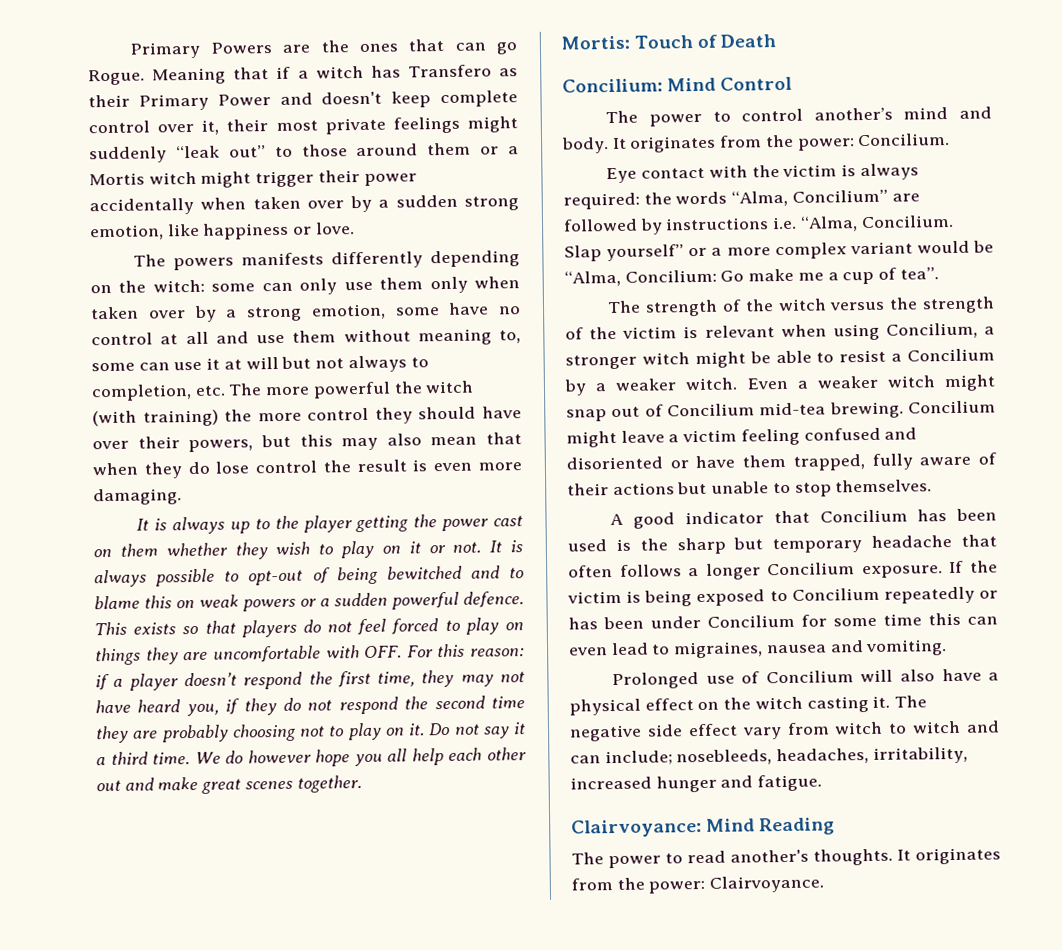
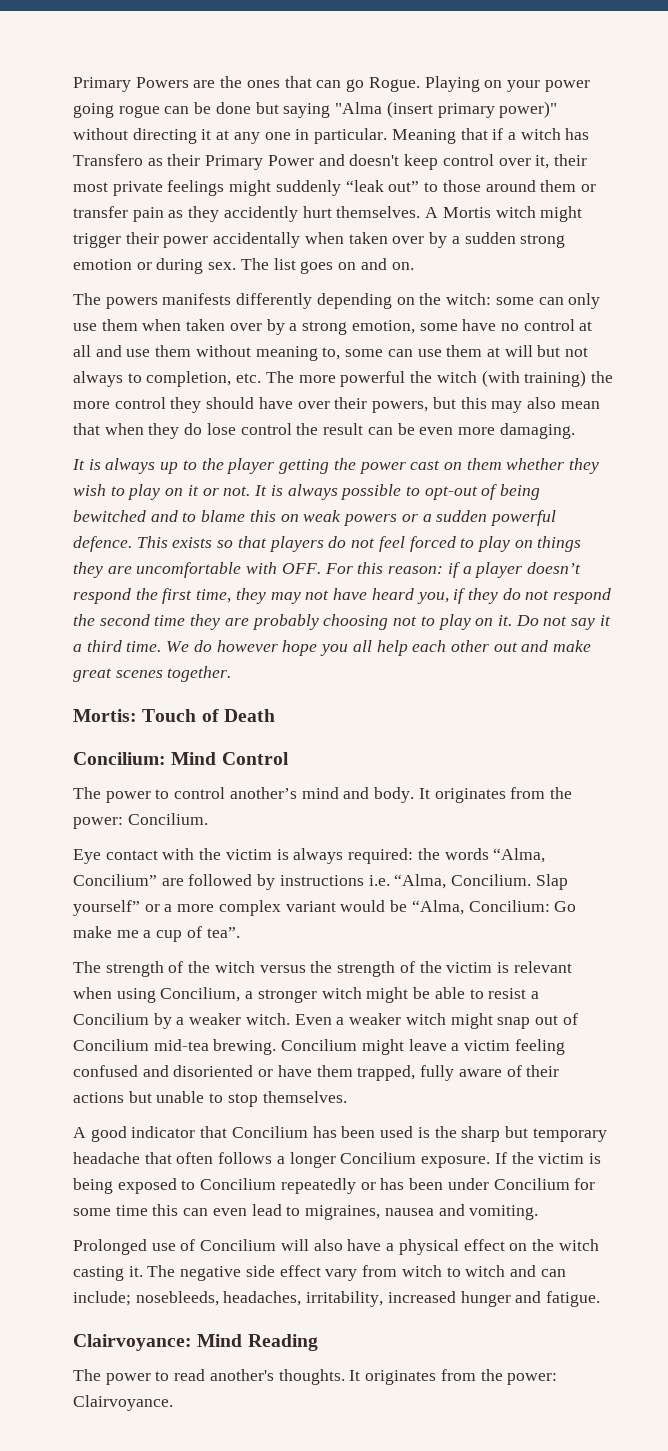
+ Playing on your power going rogue can be done but saying "Alma (insert primary power)" without directing it at any one in particular.
- Meaning that if a witch has Transfero as their Primary Power and doesn't keep complete control over it, their most private feelings might suddenly “leak out” to those around them or a Mortis witch might trigger their power accidentally when taken over by a sudden strong emotion, like happiness or love.
+ Meaning that if a witch has Transfero as their Primary Power and doesn't keep control over it, their most private feelings might suddenly “leak out” to those around them or transfer pain as they accidently hurt themselves. A Mortis witch might trigger their power accidentally when taken over by a sudden strong emotion or during sex. The list goes on and on.
- some can only use them only when taken over by a strong emotion, some have no control at all and use them without meaning to, some can use it at will but not always to completion, etc. The more powerful the witch (with training) the more control they should have over their powers, but this may also mean that when they do lose control the result is even more damaging.
+ some can only use them when taken over by a strong emotion, some have no control at all and use them without meaning to, some can use them at will but not always to completion, etc. The more powerful the witch (with training) the more control they should have over their powers, but this may also mean that when they do lose control the result can be even more damaging.

